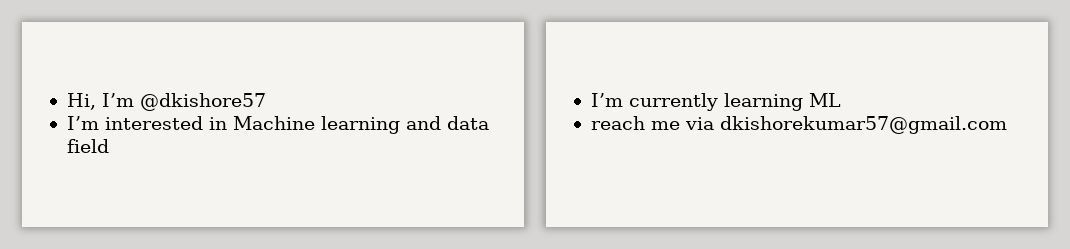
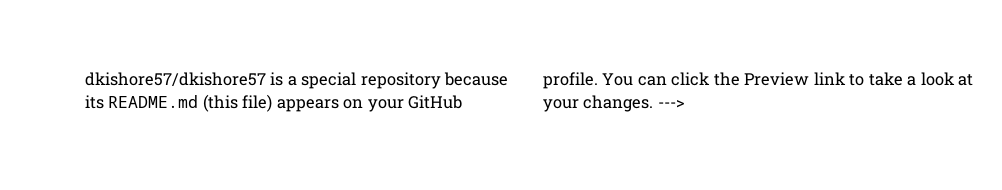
- Hi, I’m @dkishore57
- I’m interested in Machine learning and data field
- I’m currently learning ML
- reach me via dkishorekumar57@gmail.com
+ dkishore57/dkishore57 is a special repository because its README.md (this file) appears on your GitHub profile. You can click the Preview link to take a look at your changes. --->

